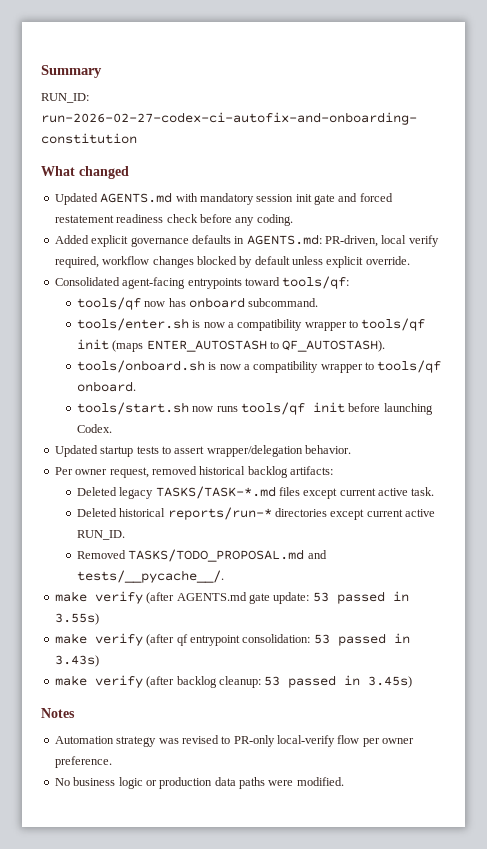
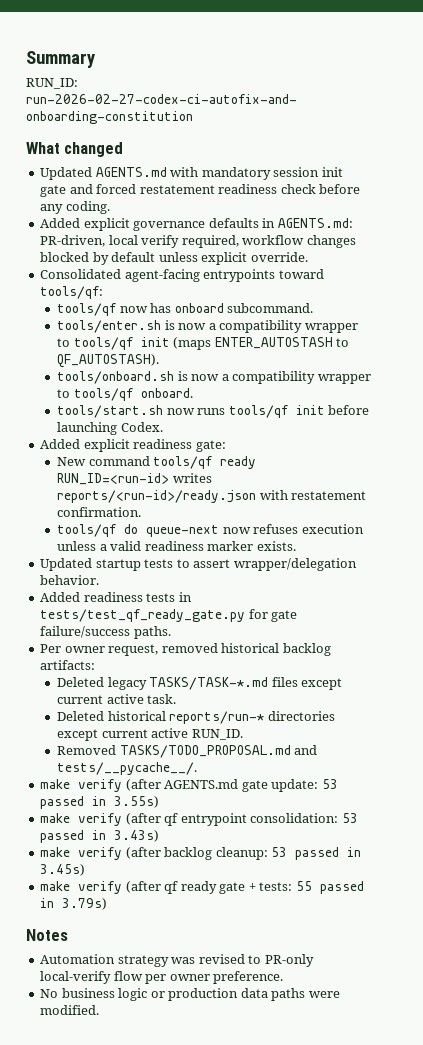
+ Added explicit readiness gate:
+ New command tools/qf ready RUN_ID=<run-id> writes reports/<run-id>/ready.json with restatement confirmation.
+ tools/qf do queue-next now refuses execution unless a valid readiness marker exists.
+ Added readiness tests in tests/test_qf_ready_gate.py for gate failure/success paths.
+ make verify (after qf ready gate + tests: 55 passed in 3.79s)

